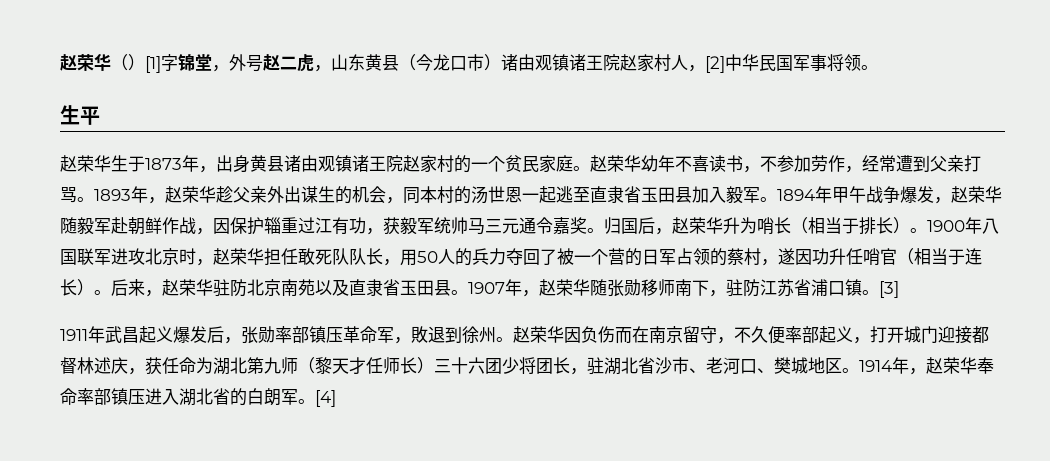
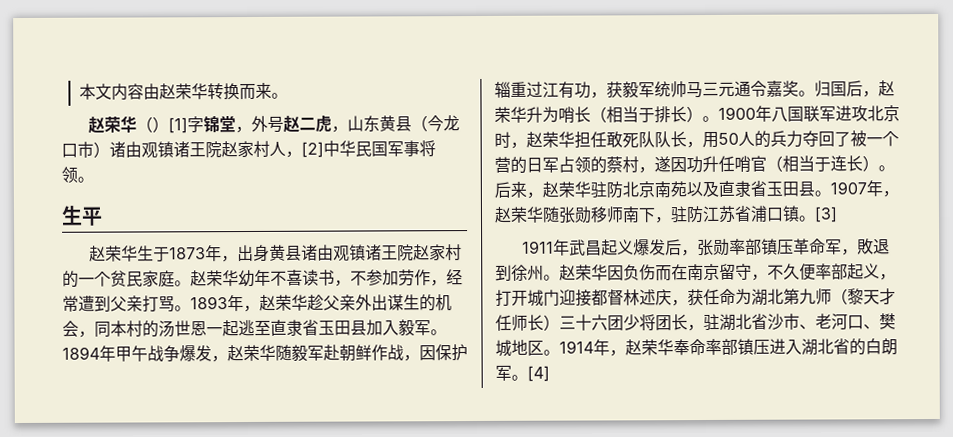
+ 本文内容由赵荣华转换而来。

